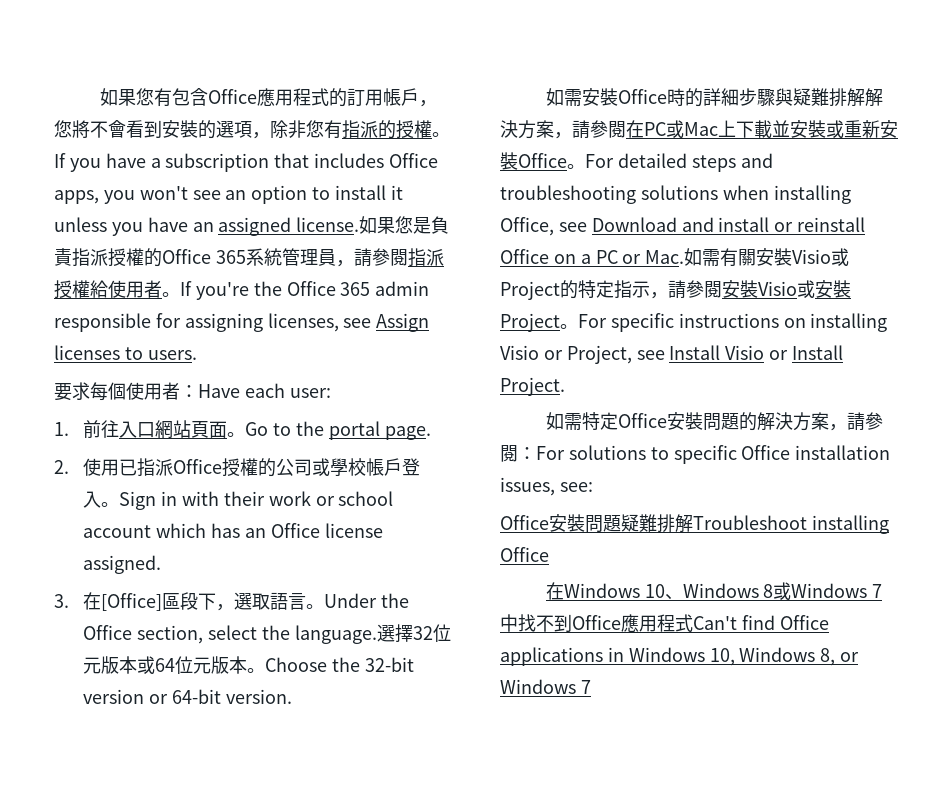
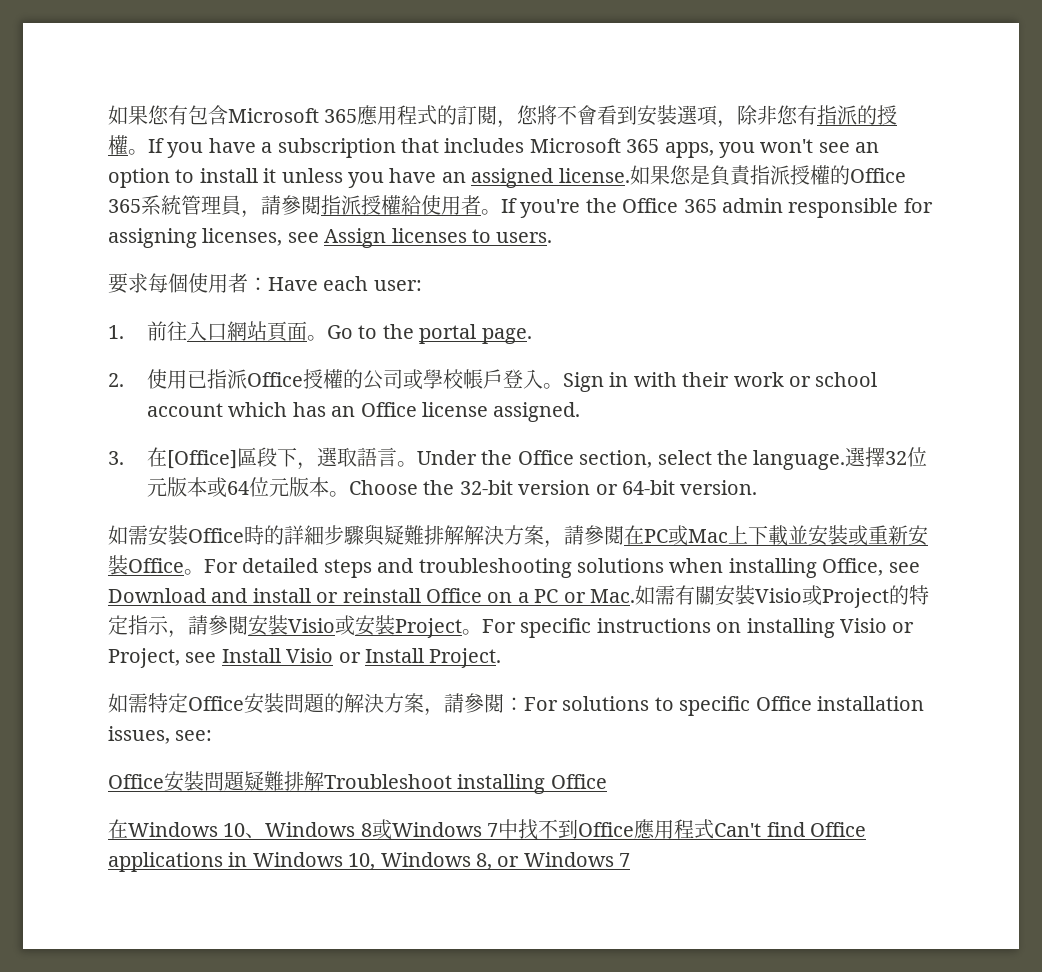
- 如果您有包含Office應用程式的訂用帳戶，您將不會看到安裝的選項，除非您有指派的授權。
+ 如果您有包含Microsoft 365應用程式的訂閱，您將不會看到安裝選項，除非您有指派的授權。
- If you have a subscription that includes Office apps, you won't see an option to install it unless you have an assigned license.
+ If you have a subscription that includes Microsoft 365 apps, you won't see an option to install it unless you have an assigned license.

